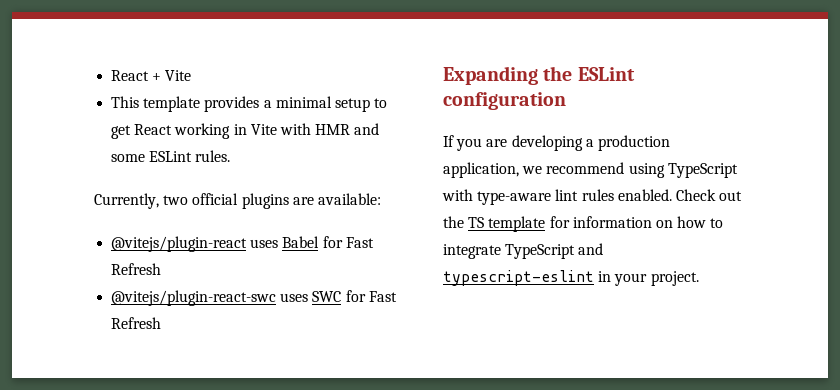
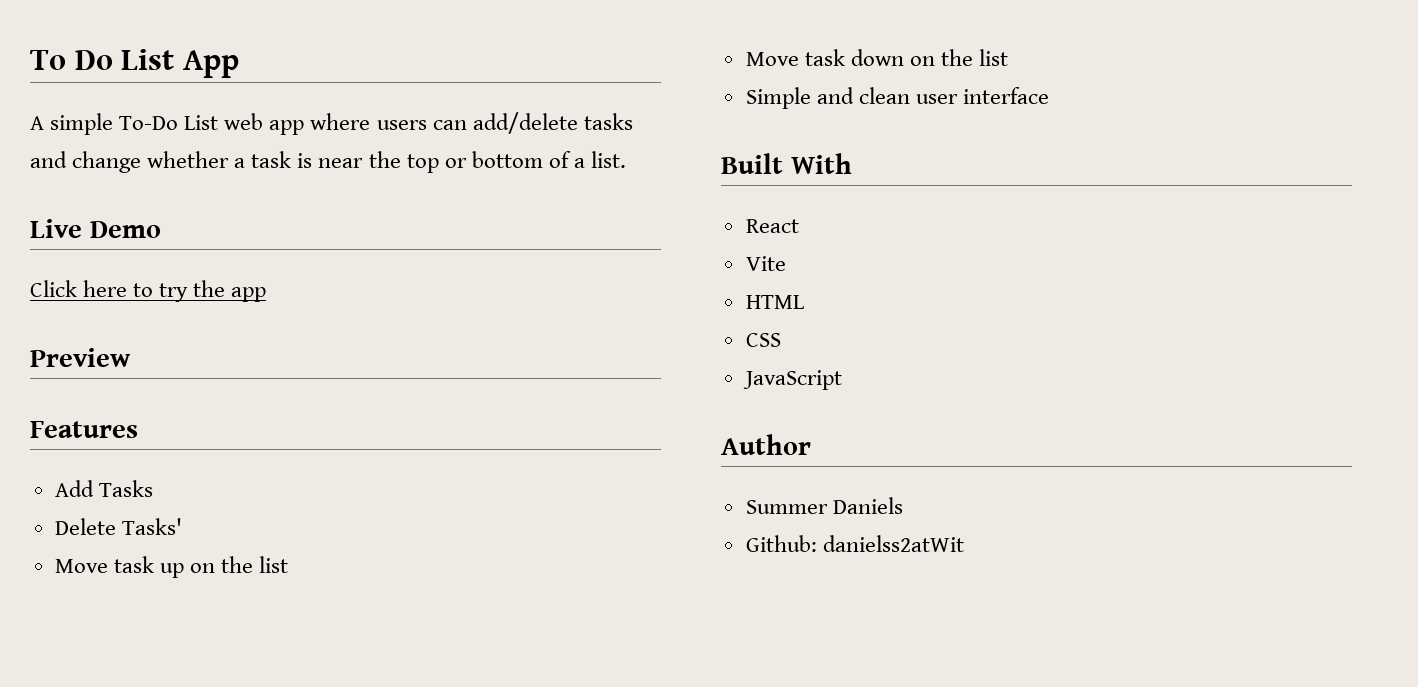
- React + Vite
+ To Do List App
+ A simple To-Do List web app where users can add/delete tasks and change whether a task is near the top or bottom of a list.
+ Live Demo
+ Click here to try the app
+ Preview
+ Features
+ Add Tasks
+ Delete Tasks'
+ Move task up on the list
+ Move task down on the list
+ Simple and clean user interface
+ Built With
+ React
+ Vite
- This template provides a minimal setup to get React working in Vite with HMR and some ESLint rules.
- Currently, two official plugins are available:
- @vitejs/plugin-react uses Babel for Fast Refresh
- @vitejs/plugin-react-swc uses SWC for Fast Refresh
- Expanding the ESLint configuration
- If you are developing a production application, we recommend using TypeScript with type-aware lint rules enabled. Check out the TS template for information on how to integrate TypeScript and typescript-eslint in your project.
+ HTML
+ CSS
+ JavaScript
+ Author
+ Summer Daniels
+ Github: danielss2atWit

